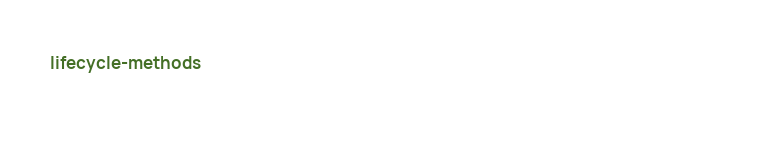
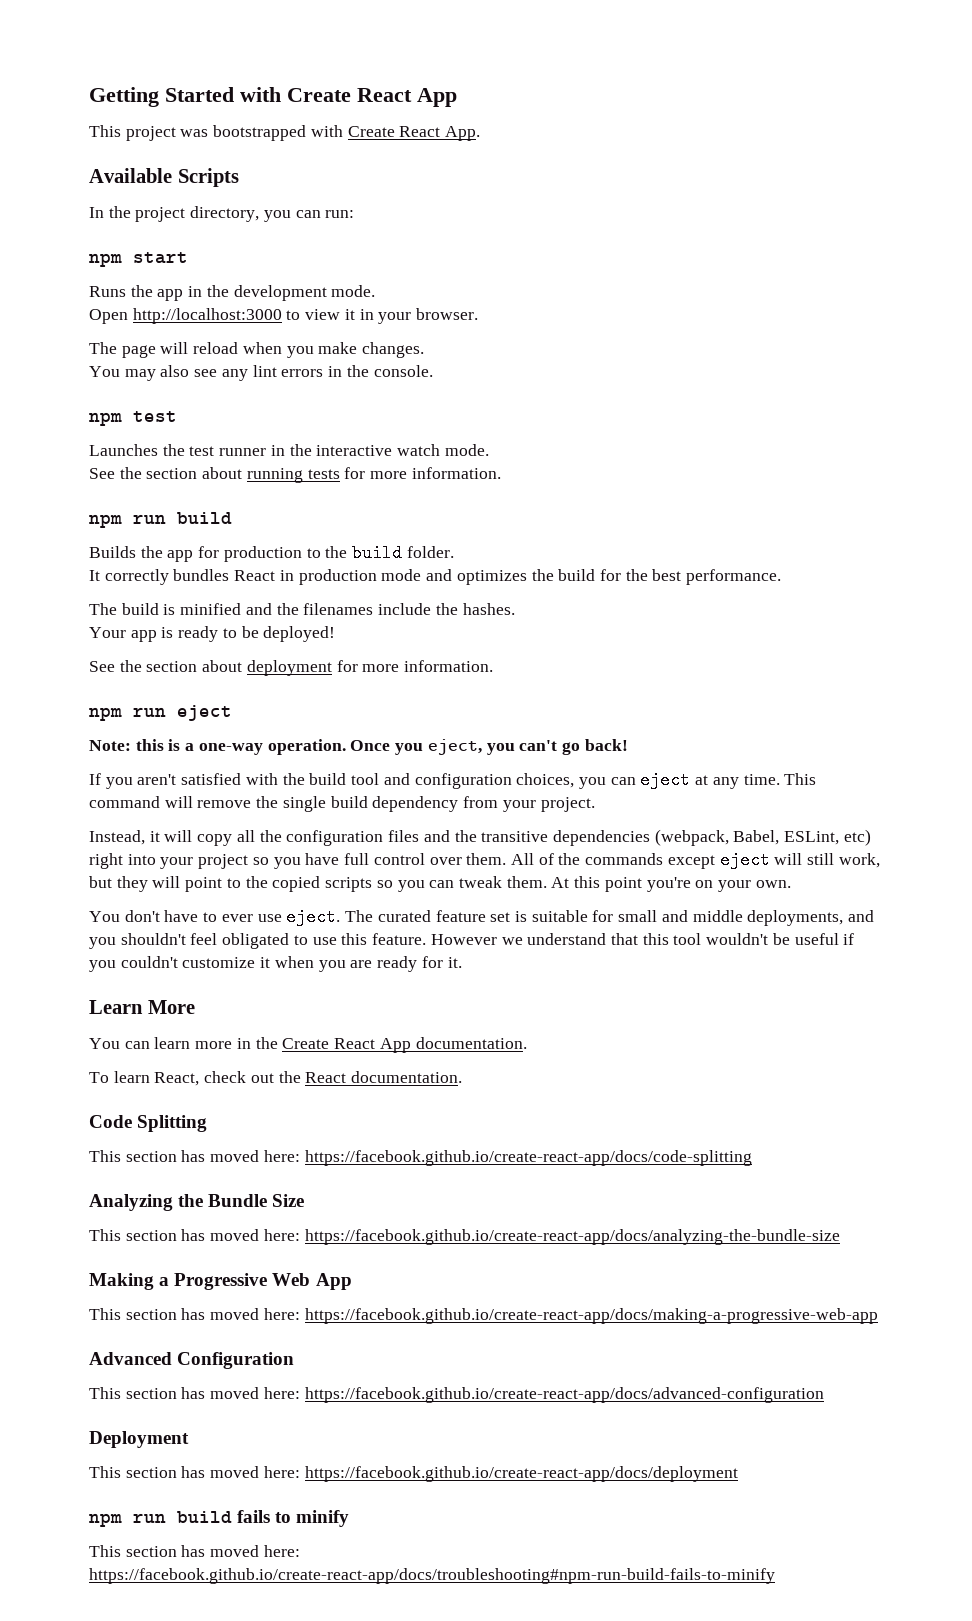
- lifecycle-methods
+ Getting Started with Create React App
+ This project was bootstrapped with Create React App.
+ Available Scripts
+ In the project directory, you can run:
+ npm start
+ Runs the app in the development mode.
+ Open http://localhost:3000 to view it in your browser.
+ The page will reload when you make changes.
+ You may also see any lint errors in the console.
+ npm test
+ Launches the test runner in the interactive watch mode.
+ See the section about running tests for more information.
+ npm run build
+ Builds the app for production to the build folder.
+ It correctly bundles React in production mode and optimizes the build for the best performance.
+ The build is minified and the filenames include the hashes.
+ Your app is ready to be deployed!
+ See the section about deployment for more information.
+ npm run eject
+ Note: this is a one-way operation. Once you eject, you can't go back!
+ If you aren't satisfied with the build tool and configuration choices, you can eject at any time. This command will remove the single build dependency from your project.
+ Instead, it will copy all the configuration files and the transitive dependencies (webpack, Babel, ESLint, etc) right into your project so you have full control over them. All of the commands except eject will still work, but they will point to the copied scripts so you can tweak them. At this point you're on your own.
+ You don't have to ever use eject. The curated feature set is suitable for small and middle deployments, and you shouldn't feel obligated to use this feature. However we understand that this tool wouldn't be useful if you couldn't customize it when you are ready for it.
+ Learn More
+ You can learn more in the Create React App documentation.
+ To learn React, check out the React documentation.
+ Code Splitting
+ This section has moved here: https://facebook.github.io/create-react-app/docs/code-splitting
+ Analyzing the Bundle Size
+ This section has moved here: https://facebook.github.io/create-react-app/docs/analyzing-the-bundle-size
+ Making a Progressive Web App
+ This section has moved here: https://facebook.github.io/create-react-app/docs/making-a-progressive-web-app
+ Advanced Configuration
+ This section has moved here: https://facebook.github.io/create-react-app/docs/advanced-configuration
+ Deployment
+ This section has moved here: https://facebook.github.io/create-react-app/docs/deployment
+ npm run build fails to minify
+ This section has moved here: https://facebook.github.io/create-react-app/docs/troubleshooting#npm-run-build-fails-to-minify

